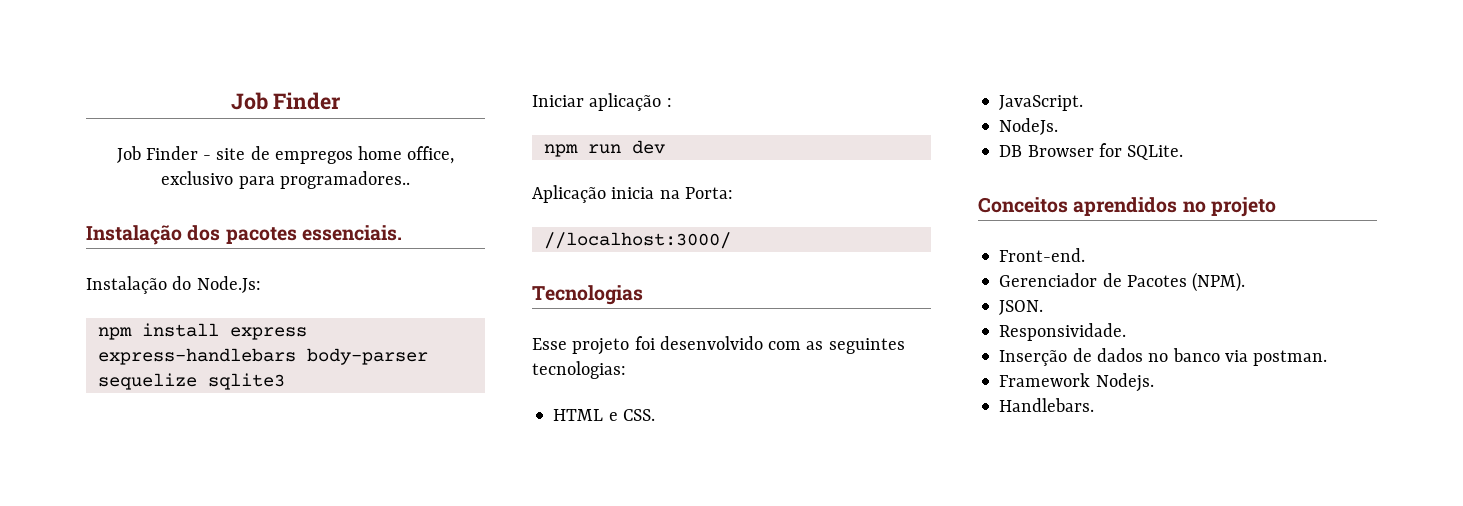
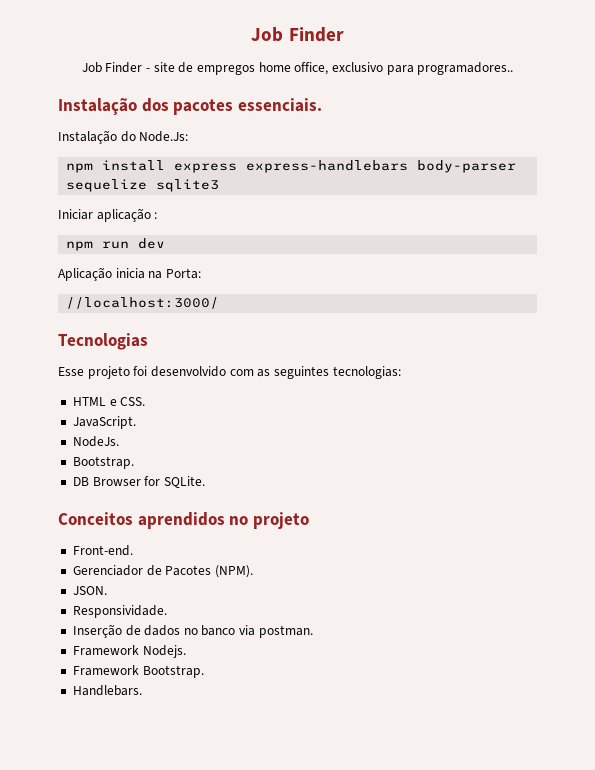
  NodeJs.
+ Bootstrap.
+ Framework Bootstrap.

